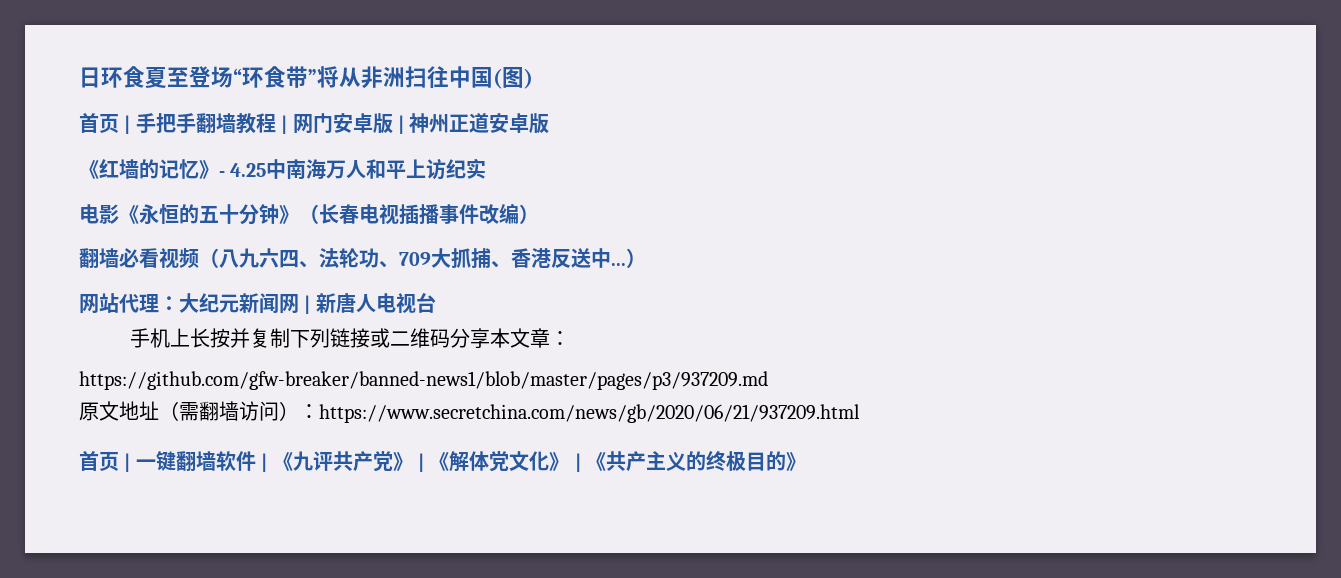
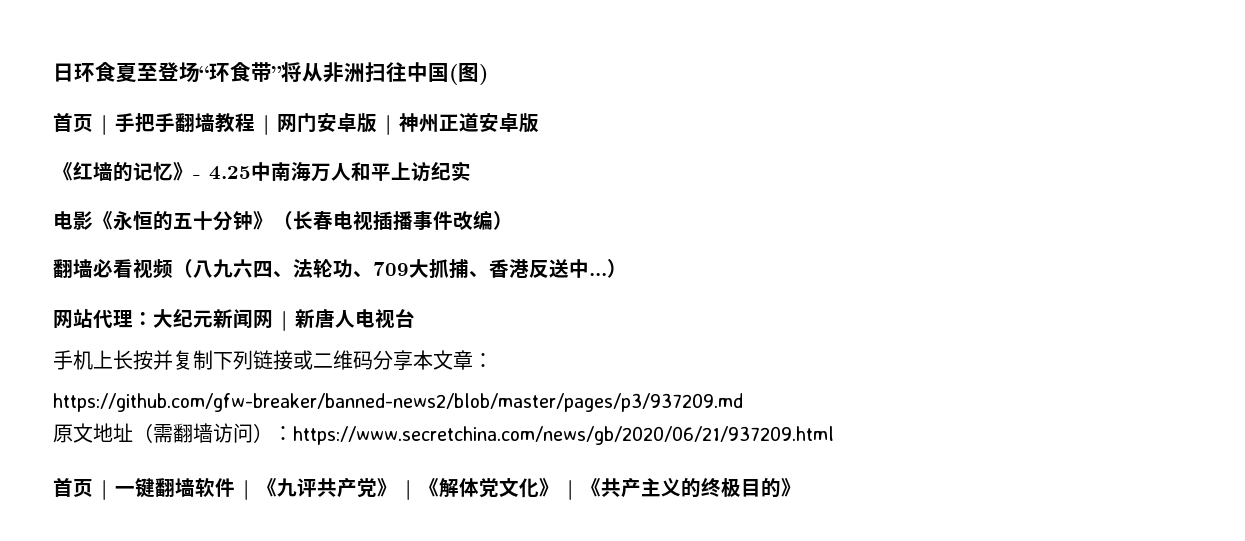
- https://github.com/gfw-breaker/banned-news1/blob/master/pages/p3/937209.md
+ https://github.com/gfw-breaker/banned-news2/blob/master/pages/p3/937209.md

